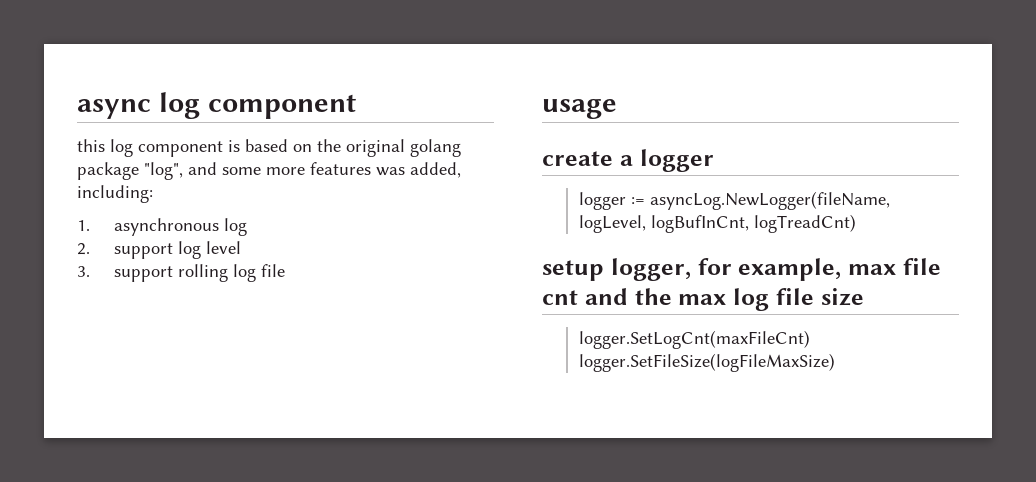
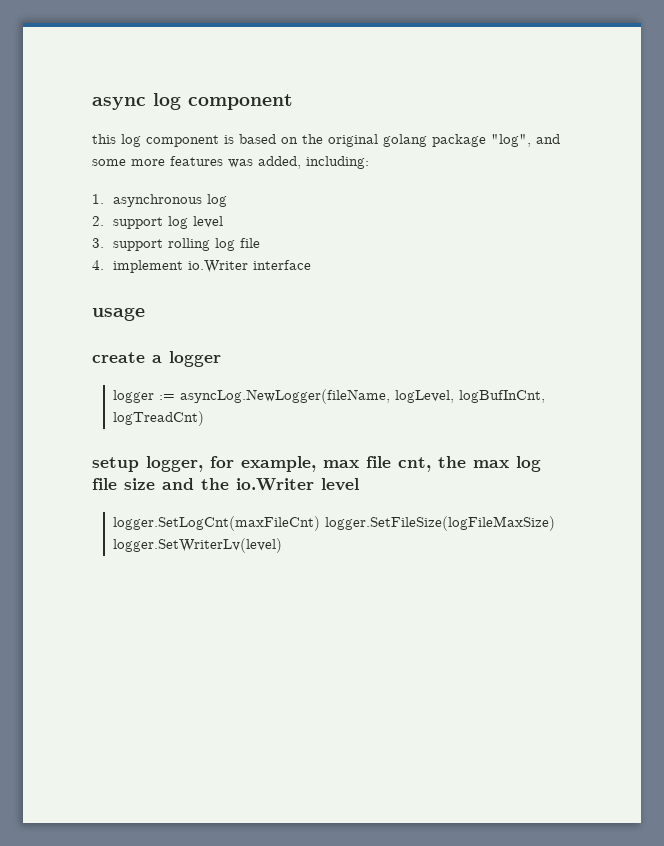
+ 4. implement io.Writer interface
- setup logger, for example, max file cnt and the max log file size
+ setup logger, for example, max file cnt, the max log file size and the io.Writer level
- logger.SetLogCnt(maxFileCnt) logger.SetFileSize(logFileMaxSize)
+ logger.SetLogCnt(maxFileCnt) logger.SetFileSize(logFileMaxSize) logger.SetWriterLv(level)

